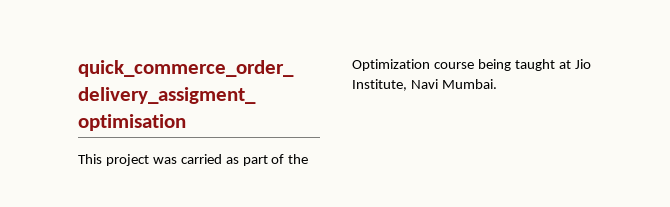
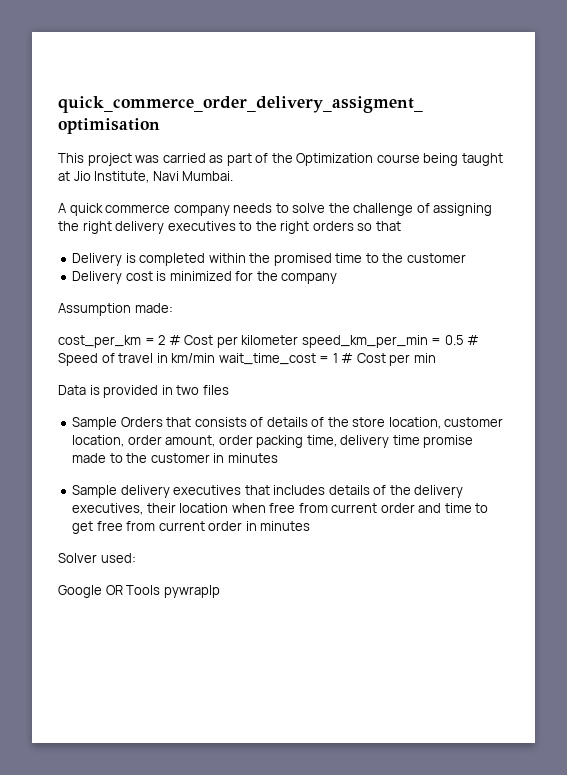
+ A quick commerce company needs to solve the challenge of assigning the right delivery executives to the right orders so that
+ Delivery is completed within the promised time to the customer
+ Delivery cost is minimized for the company
+ Assumption made:
+ cost_per_km = 2 # Cost per kilometer speed_km_per_min = 0.5 # Speed of travel in km/min wait_time_cost = 1 # Cost per min
+ Data is provided in two files
+ Sample Orders that consists of details of the store location, customer location, order amount, order packing time, delivery time promise made to the customer in minutes
+ Sample delivery executives that includes details of the delivery executives, their location when free from current order and time to get free from current order in minutes
+ Solver used:
+ Google OR Tools pywraplp

